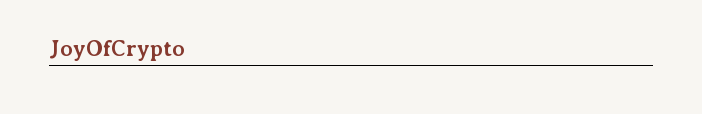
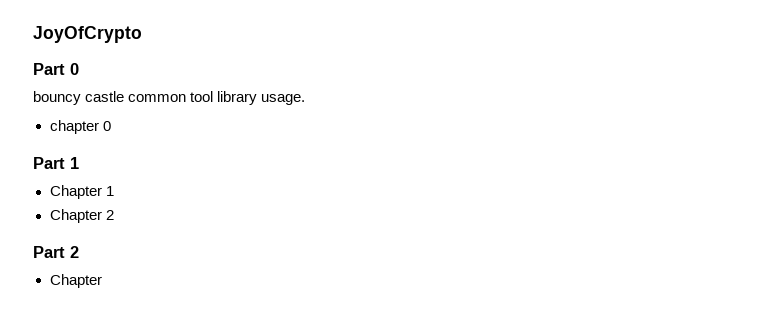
+ Part 0
+ bouncy castle common tool library usage.
+ chapter 0
+ Part 1
+ Chapter 1
+ Chapter 2
+ Part 2
+ Chapter

